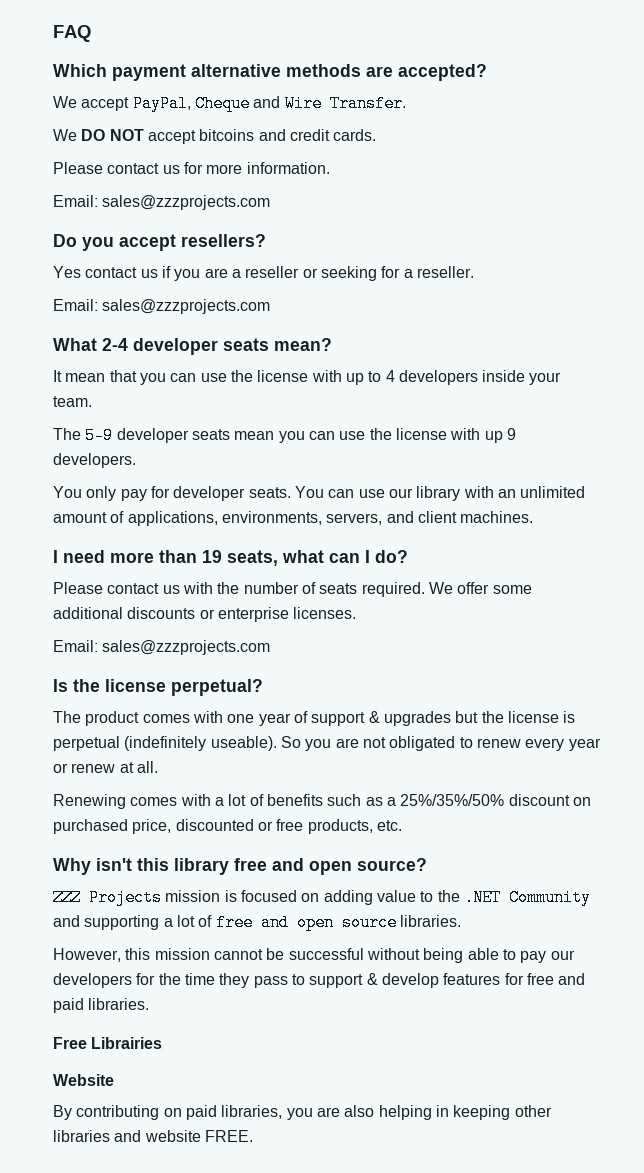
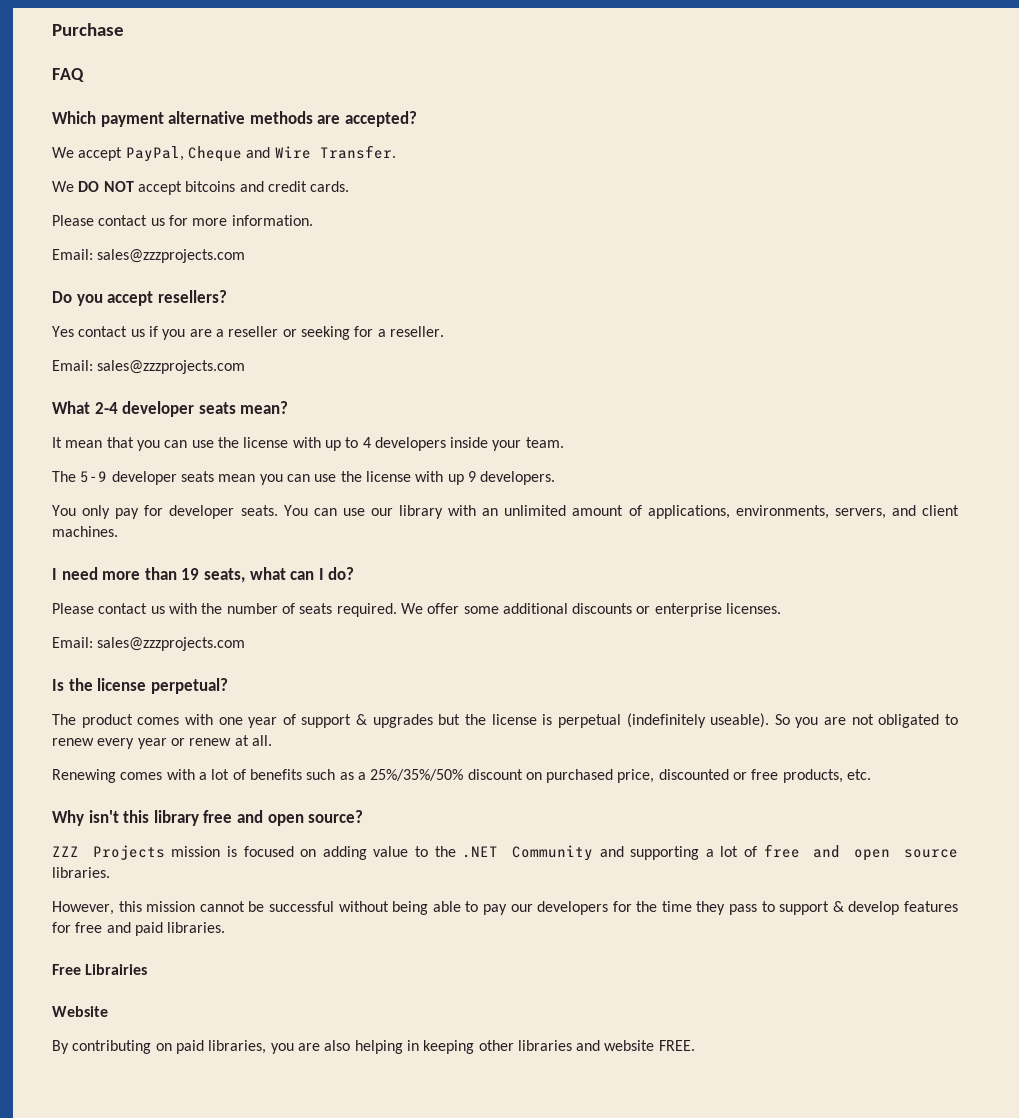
+ Purchase

